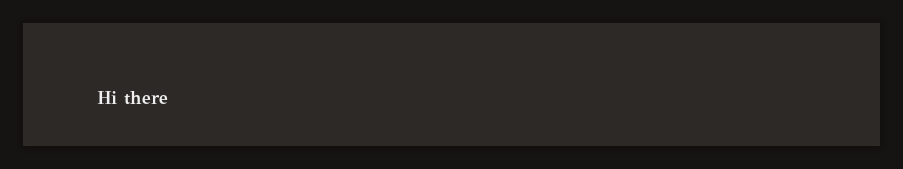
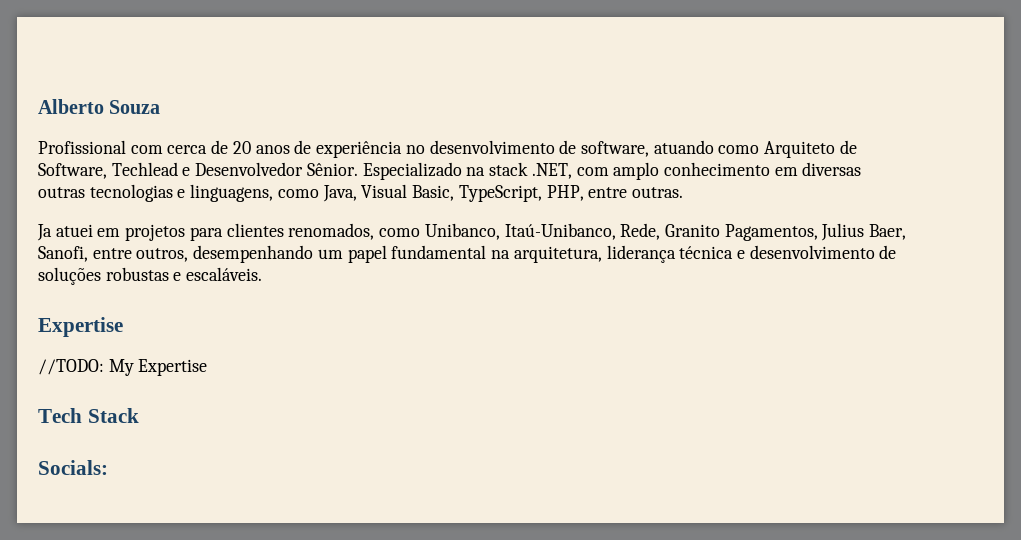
- Hi there
+ Alberto Souza
+ Profissional com cerca de 20 anos de experiência no desenvolvimento de software, atuando como Arquiteto de Software, Techlead e Desenvolvedor Sênior. Especializado na stack .NET, com amplo conhecimento em diversas outras tecnologias e linguagens, como Java, Visual Basic, TypeScript, PHP, entre outras.
+ Ja atuei em projetos para clientes renomados, como Unibanco, Itaú-Unibanco, Rede, Granito Pagamentos, Julius Baer, Sanofi, entre outros, desempenhando um papel fundamental na arquitetura, liderança técnica e desenvolvimento de soluções robustas e escaláveis.
+ Expertise
+ //TODO: My Expertise
+ Tech Stack
+ Socials:

